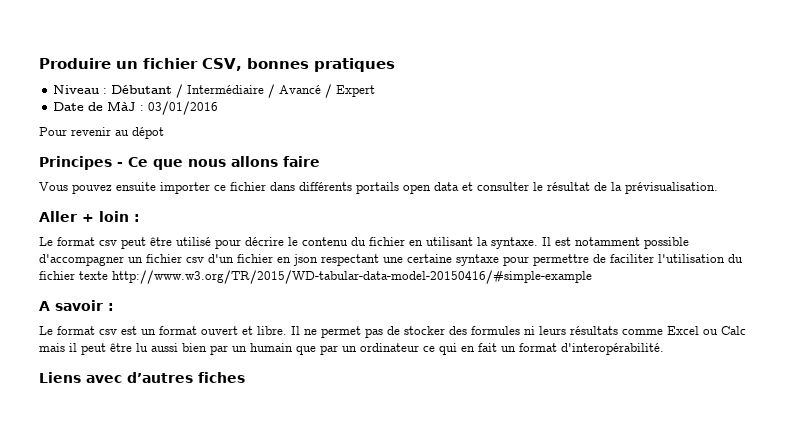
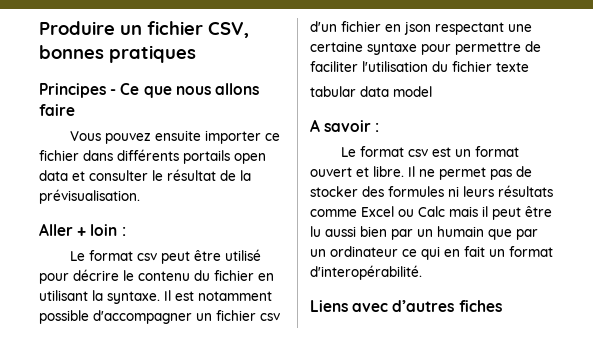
- Niveau : Débutant / Intermédiaire / Avancé / Expert
- Date de MàJ : 03/01/2016
- Pour revenir au dépot
- Il est notamment possible d'accompagner un fichier csv d'un fichier en json respectant une certaine syntaxe pour permettre de faciliter l'utilisation du fichier texte http://www.w3.org/TR/2015/WD-tabular-data-model-20150416/#simple-example
+ Il est notamment possible d'accompagner un fichier csv d'un fichier en json respectant une certaine syntaxe pour permettre de faciliter l'utilisation du fichier texte
+ tabular data model

